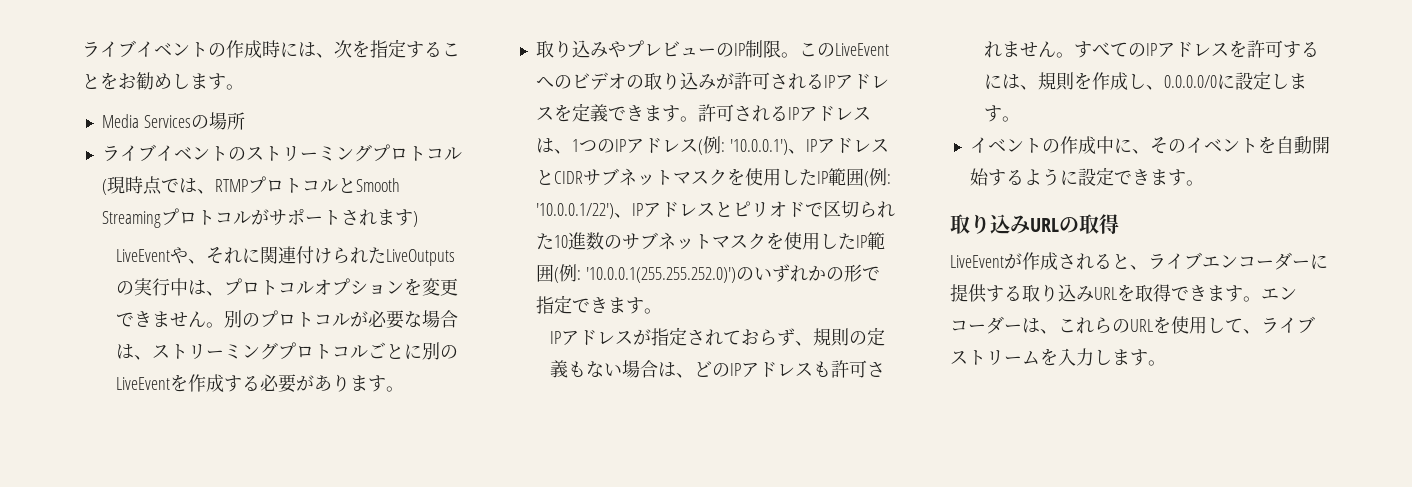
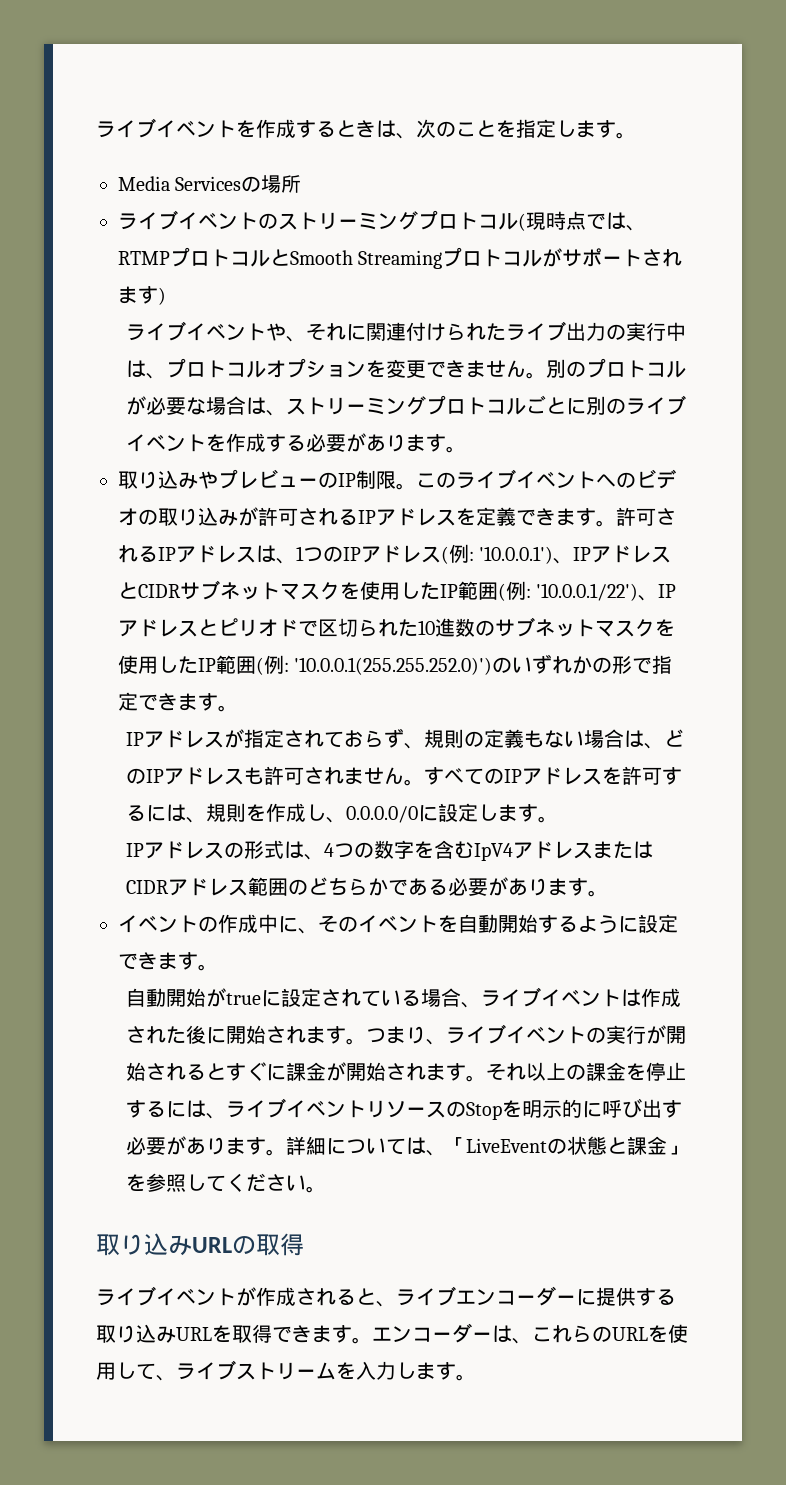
- ライブイベントの作成時には、次を指定することをお勧めします。
+ ライブイベントを作成するときは、次のことを指定します。
- LiveEventや、それに関連付けられたLiveOutputsの実行中は、プロトコルオプションを変更できません。
+ ライブイベントや、それに関連付けられたライブ出力の実行中は、プロトコルオプションを変更できません。
- 別のプロトコルが必要な場合は、ストリーミングプロトコルごとに別のLiveEventを作成する必要があります。
+ 別のプロトコルが必要な場合は、ストリーミングプロトコルごとに別のライブイベントを作成する必要があります。
- このLiveEventへのビデオの取り込みが許可されるIPアドレスを定義できます。
+ このライブイベントへのビデオの取り込みが許可されるIPアドレスを定義できます。
+ IPアドレスの形式は、4つの数字を含むIpV4アドレスまたはCIDRアドレス範囲のどちらかである必要があります。
+ 自動開始がtrueに設定されている場合、ライブイベントは作成された後に開始されます。つまり、ライブイベントの実行が開始されるとすぐに課金が開始されます。それ以上の課金を停止するには、ライブイベントリソースのStopを明示的に呼び出す必要があります。詳細については、「LiveEventの状態と課金」を参照してください。
- LiveEventが作成されると、ライブエンコーダーに提供する取り込みURLを取得できます。
+ ライブイベントが作成されると、ライブエンコーダーに提供する取り込みURLを取得できます。

